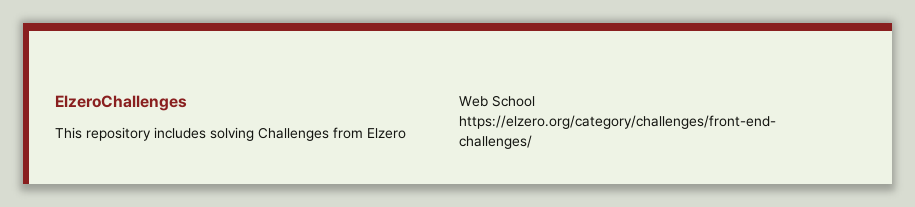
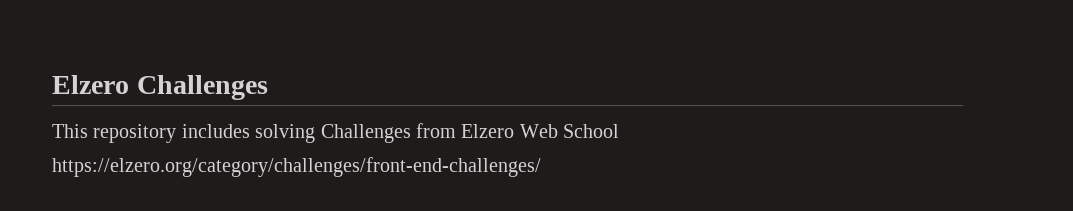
- ElzeroChallenges
+ Elzero Challenges

